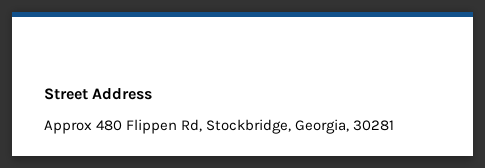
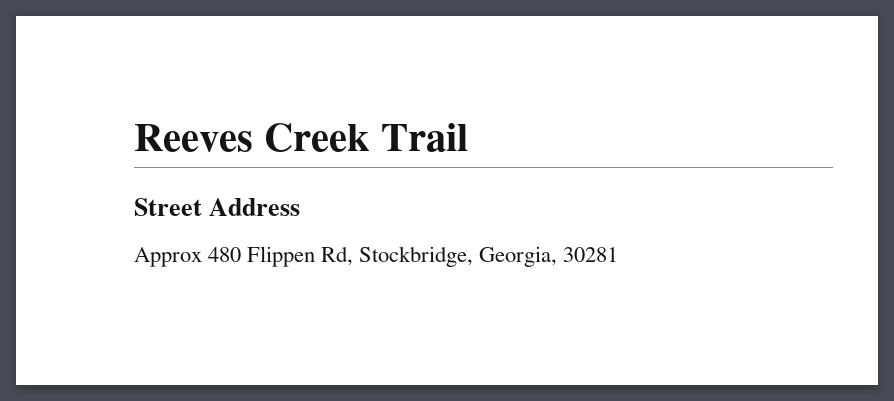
+ Reeves Creek Trail

